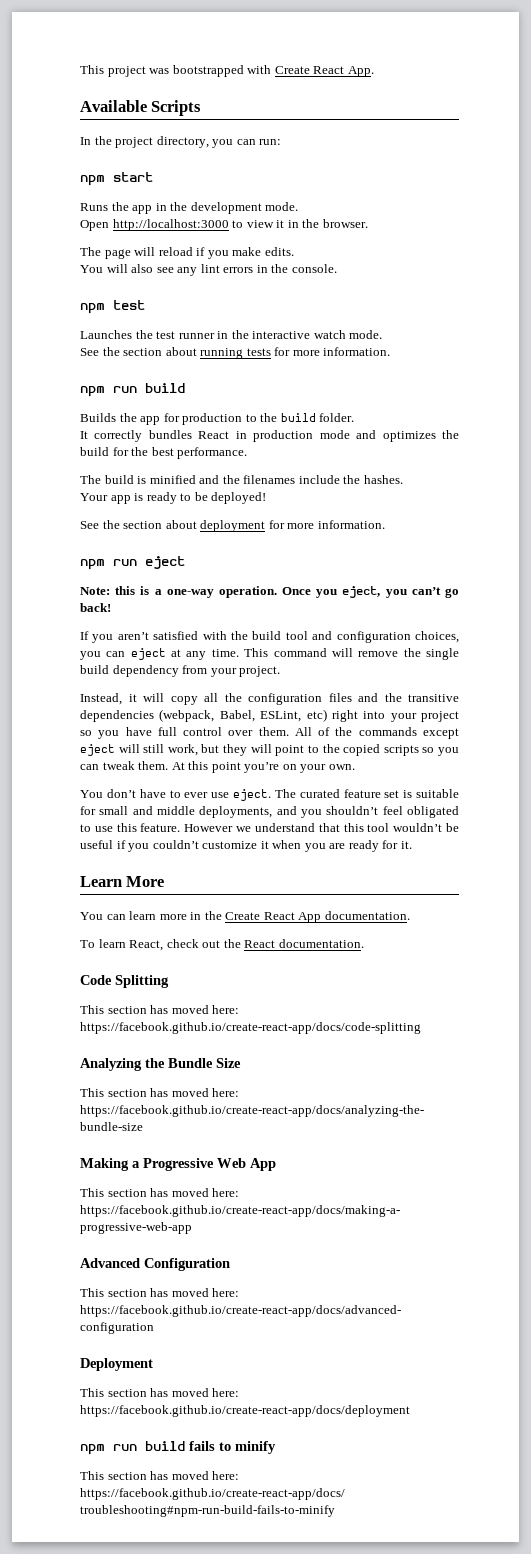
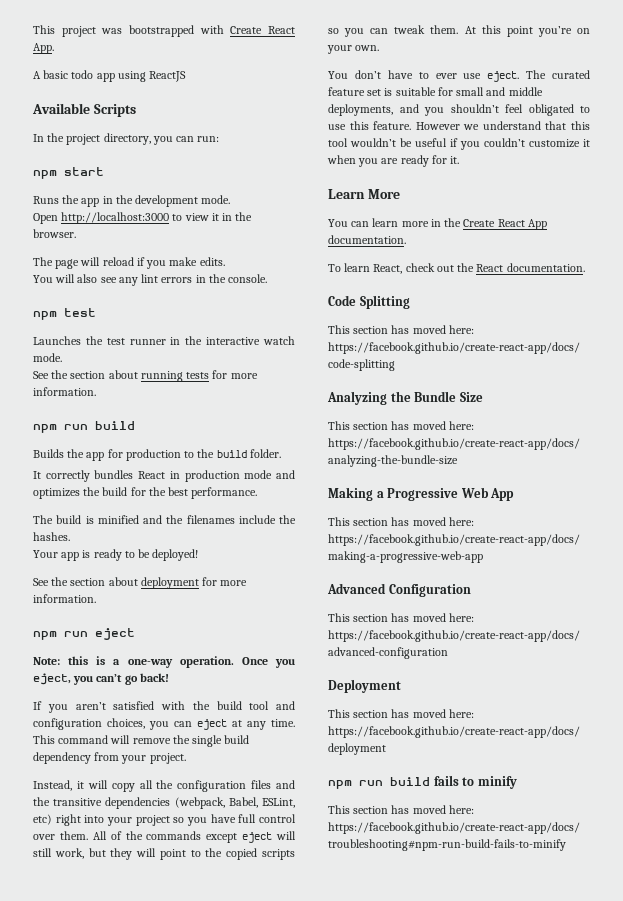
+ A basic todo app using ReactJS

